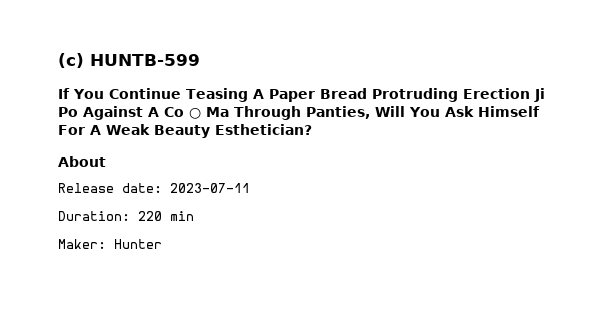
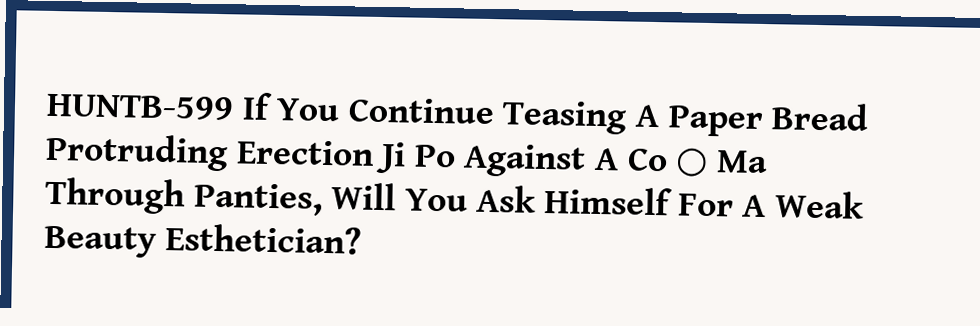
- (c) HUNTB-599
- If You Continue Teasing A Paper Bread Protruding Erection Ji Po Against A Co ○ Ma Through Panties, Will You Ask Himself For A Weak Beauty Esthetician?
+ HUNTB-599 If You Continue Teasing A Paper Bread Protruding Erection Ji Po Against A Co ○ Ma Through Panties, Will You Ask Himself For A Weak Beauty Esthetician?
- About
- Release date: 2023-07-11
- Duration: 220 min
- Maker: Hunter

